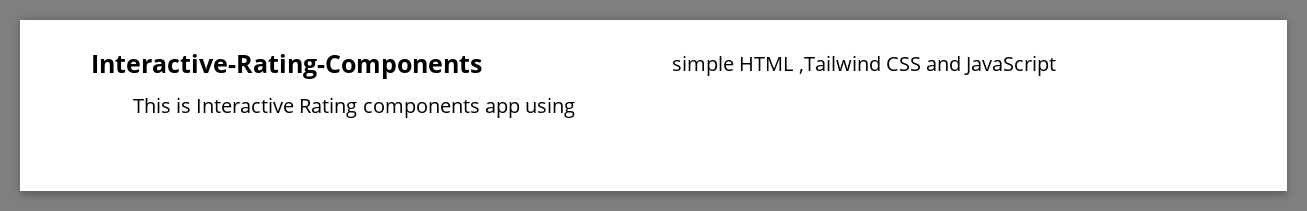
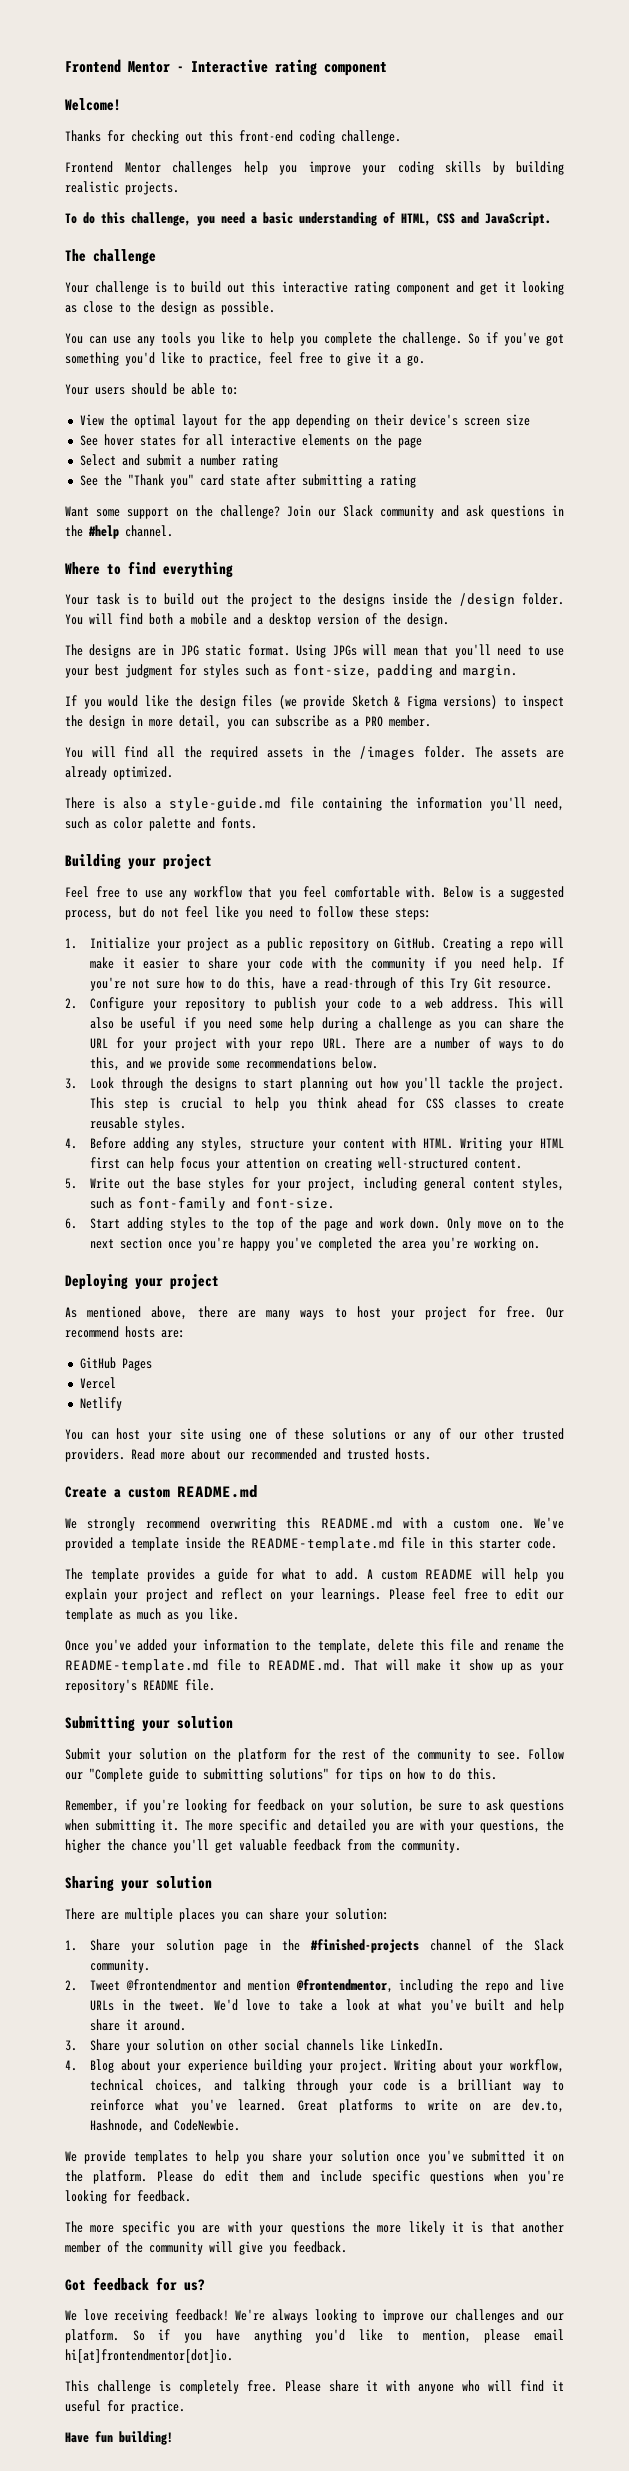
- Interactive-Rating-Components
- This is Interactive Rating components app using simple HTML ,Tailwind CSS and JavaScript
+ Frontend Mentor - Interactive rating component
+ Welcome!
+ Thanks for checking out this front-end coding challenge.
+ Frontend Mentor challenges help you improve your coding skills by building realistic projects.
+ To do this challenge, you need a basic understanding of HTML, CSS and JavaScript.
+ The challenge
+ Your challenge is to build out this interactive rating component and get it looking as close to the design as possible.
+ You can use any tools you like to help you complete the challenge. So if you've got something you'd like to practice, feel free to give it a go.
+ Your users should be able to:
+ View the optimal layout for the app depending on their device's screen size
+ See hover states for all interactive elements on the page
+ Select and submit a number rating
+ See the "Thank you" card state after submitting a rating
+ Want some support on the challenge? Join our Slack community and ask questions in the #help channel.
+ Where to find everything
+ Your task is to build out the project to the designs inside the /design folder. You will find both a mobile and a desktop version of the design.
+ The designs are in JPG static format. Using JPGs will mean that you'll need to use your best judgment for styles such as font-size, padding and margin.
+ If you would like the design files (we provide Sketch & Figma versions) to inspect the design in more detail, you can subscribe as a PRO member.
+ You will find all the required assets in the /images folder. The assets are already optimized.
+ There is also a style-guide.md file containing the information you'll need, such as color palette and fonts.
+ Building your project
+ Feel free to use any workflow that you feel comfortable with. Below is a suggested process, but do not feel like you need to follow these steps:
+ 1. Initialize your project as a public repository on GitHub. Creating a repo will make it easier to share your code with the community if you need help. If you're not sure how to do this, have a read-through of this Try Git resource.
+ 2. Configure your repository to publish your code to a web address. This will also be useful if you need some help during a challenge as you can share the URL for your project with your repo URL. There are a number of ways to do this, and we provide some recommendations below.
+ 3. Look through the designs to start planning out how you'll tackle the project. This step is crucial to help you think ahead for CSS classes to create reusable styles.
+ 4. Before adding any styles, structure your content with HTML. Writing your HTML first can help focus your attention on creating well-structured content.
+ 5. Write out the base styles for your project, including general content styles, such as font-family and font-size.
+ 6. Start adding styles to the top of the page and work down. Only move on to the next section once you're happy you've completed the area you're working on.
+ Deploying your project
+ As mentioned above, there are many ways to host your project for free. Our recommend hosts are:
+ GitHub Pages
+ Vercel
+ Netlify
+ You can host your site using one of these solutions or any of our other trusted providers. Read more about our recommended and trusted hosts.
+ Create a custom README.md
+ We strongly recommend overwriting this README.md with a custom one. We've provided a template inside the README-template.md file in this starter code.
+ The template provides a guide for what to add. A custom README will help you explain your project and reflect on your learnings. Please feel free to edit our template as much as you like.
+ Once you've added your information to the template, delete this file and rename the README-template.md file to README.md. That will make it show up as your repository's README file.
+ Submitting your solution
+ Submit your solution on the platform for the rest of the community to see. Follow our "Complete guide to submitting solutions" for tips on how to do this.
+ Remember, if you're looking for feedback on your solution, be sure to ask questions when submitting it. The more specific and detailed you are with your questions, the higher the chance you'll get valuable feedback from the community.
+ Sharing your solution
+ There are multiple places you can share your solution:
+ 1. Share your solution page in the #finished-projects channel of the Slack community.
+ 2. Tweet @frontendmentor and mention @frontendmentor, including the repo and live URLs in the tweet. We'd love to take a look at what you've built and help share it around.
+ 3. Share your solution on other social channels like LinkedIn.
+ 4. Blog about your experience building your project. Writing about your workflow, technical choices, and talking through your code is a brilliant way to reinforce what you've learned. Great platforms to write on are dev.to, Hashnode, and CodeNewbie.
+ We provide templates to help you share your solution once you've submitted it on the platform. Please do edit them and include specific questions when you're looking for feedback.
+ The more specific you are with your questions the more likely it is that another member of the community will give you feedback.
+ Got feedback for us?
+ We love receiving feedback! We're always looking to improve our challenges and our platform. So if you have anything you'd like to mention, please email hi[at]frontendmentor[dot]io.
+ This challenge is completely free. Please share it with anyone who will find it useful for practice.
+ Have fun building!

